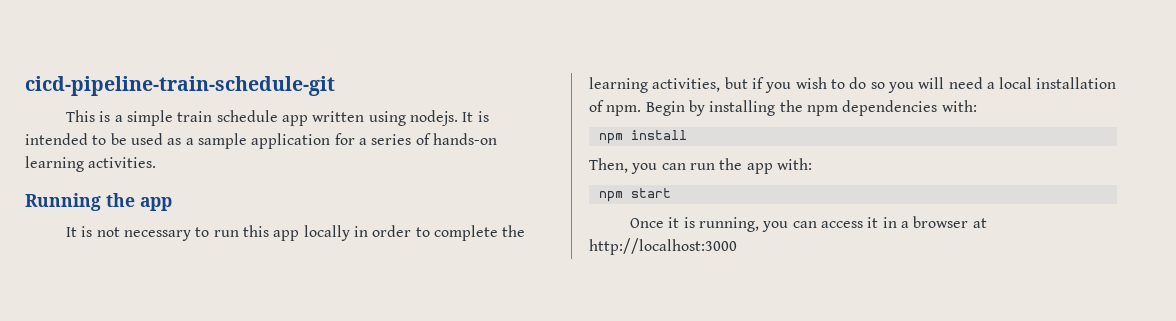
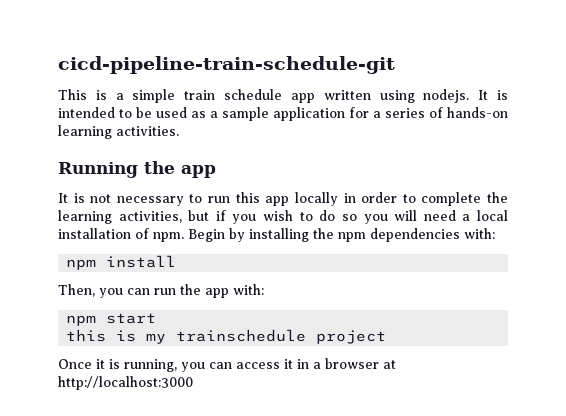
+ this is my trainschedule project

